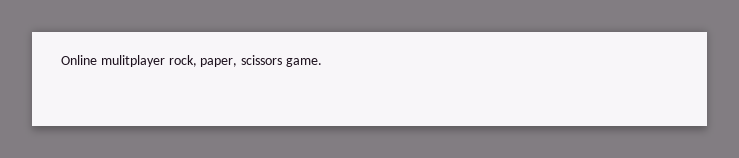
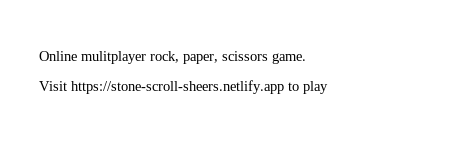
+ Visit https://stone-scroll-sheers.netlify.app to play

